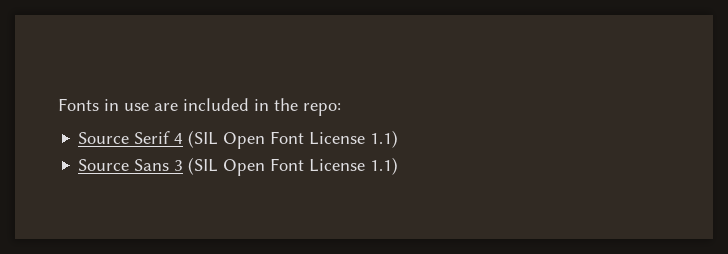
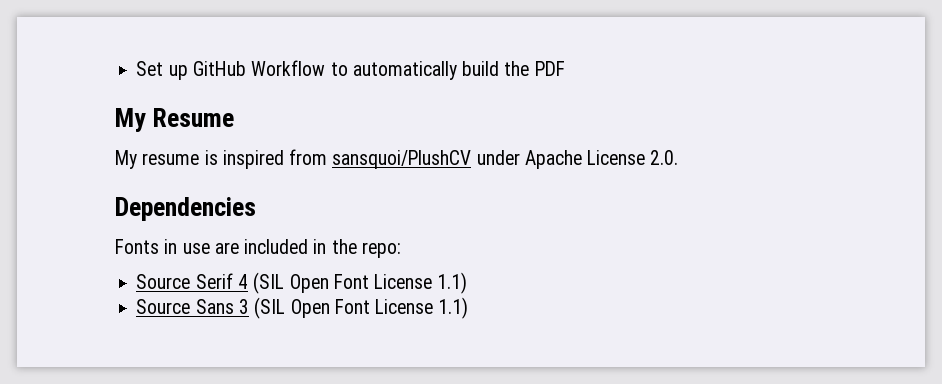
+ Set up GitHub Workflow to automatically build the PDF
+ My Resume
+ My resume is inspired from sansquoi/PlushCV under Apache License 2.0.
+ Dependencies

